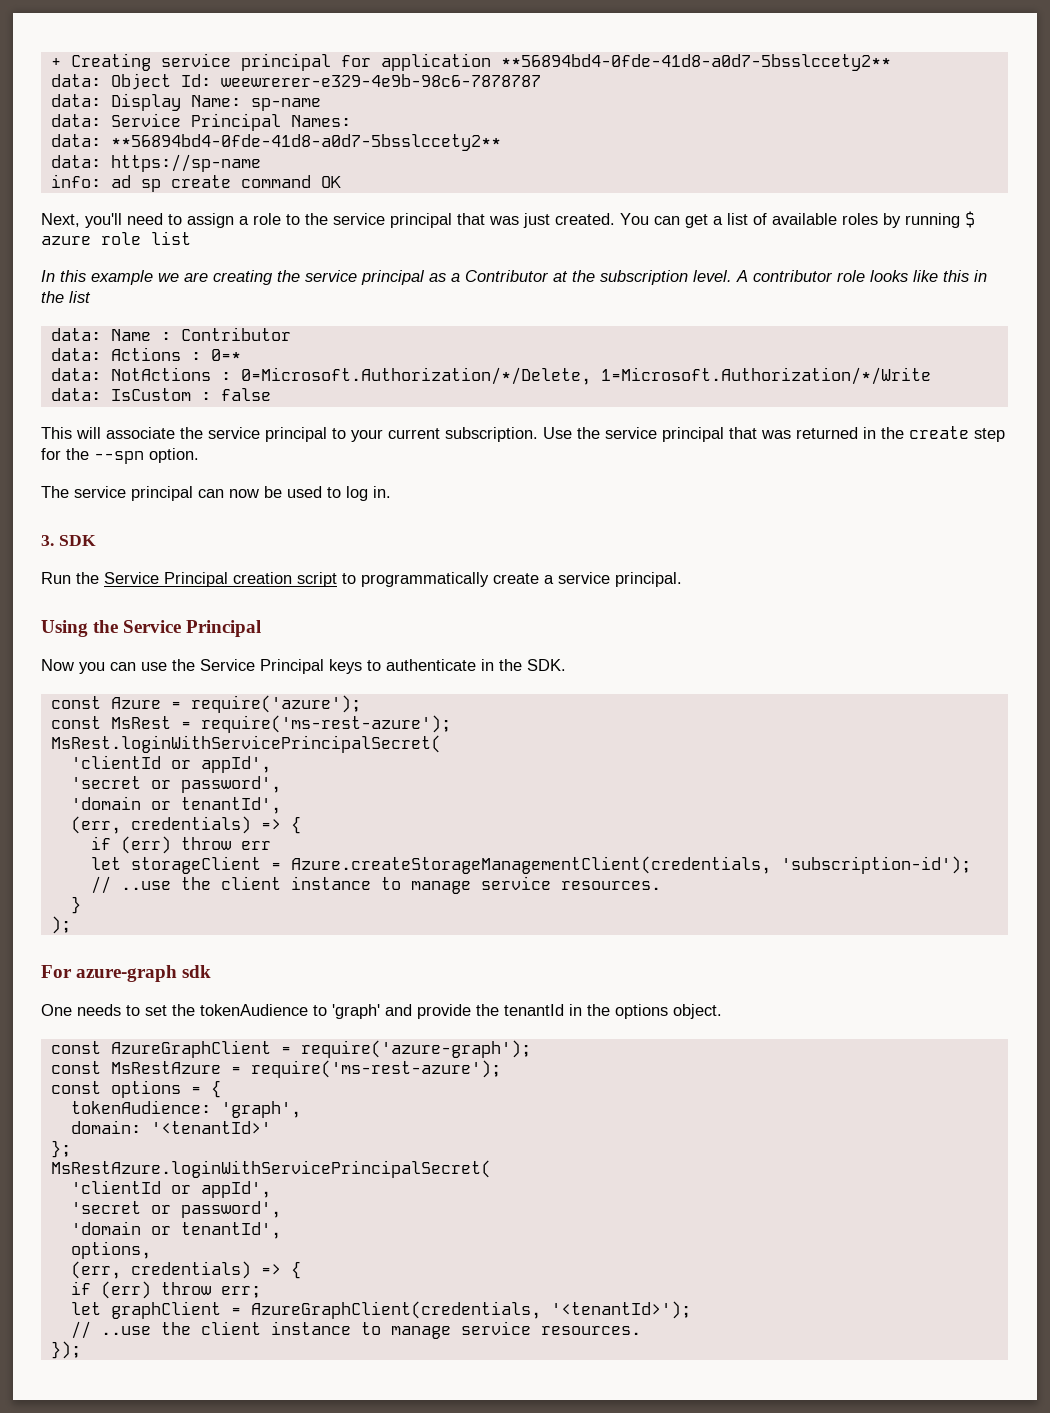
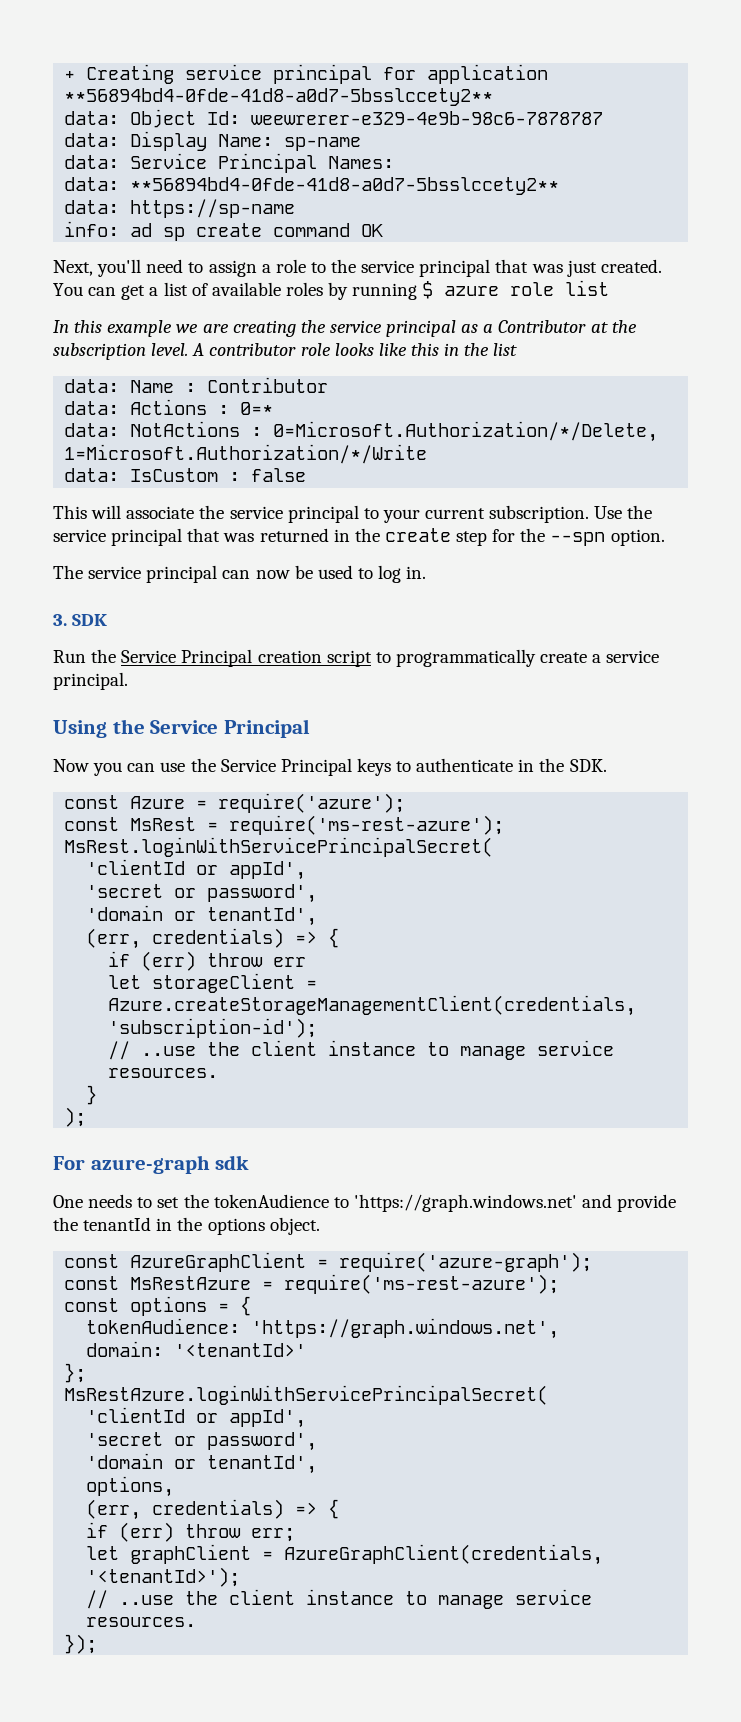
- One needs to set the tokenAudience to 'graph' and provide the tenantId in the options object.
+ One needs to set the tokenAudience to 'https://graph.windows.net' and provide the tenantId in the options object.
- tokenAudience: 'graph',
+ tokenAudience: 'https://graph.windows.net',

